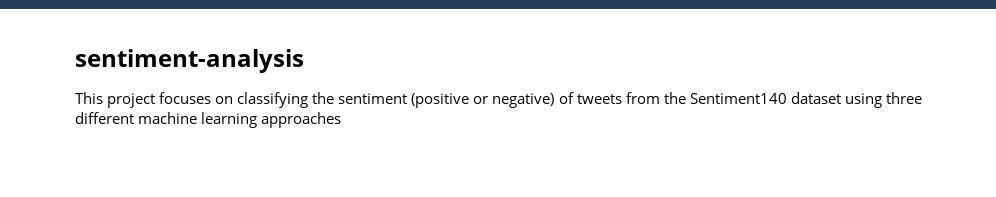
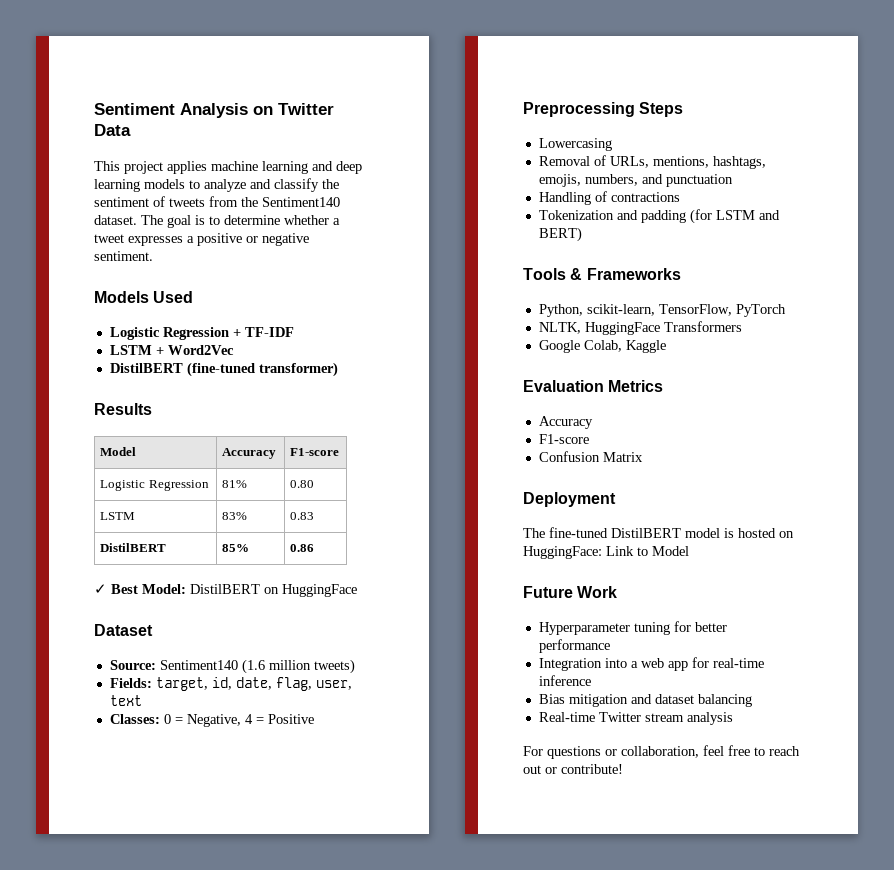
- sentiment-analysis
- This project focuses on classifying the sentiment (positive or negative) of tweets from the Sentiment140 dataset using three different machine learning approaches
+ Sentiment Analysis on Twitter Data
+ This project applies machine learning and deep learning models to analyze and classify the sentiment of tweets from the Sentiment140 dataset. The goal is to determine whether a tweet expresses a positive or negative sentiment.
+ Models Used
+ Logistic Regression + TF-IDF
+ LSTM + Word2Vec
+ DistilBERT (fine-tuned transformer)
+ Results
+ Model | Accuracy | F1-score
+ Logistic Regression | 81% | 0.80
+ LSTM | 83% | 0.83
+ DistilBERT | 85% | 0.86
+ ✓ Best Model: DistilBERT on HuggingFace
+ Dataset
+ Source: Sentiment140 (1.6 million tweets)
+ Fields: target, id, date, flag, user, text
+ Classes: 0 = Negative, 4 = Positive
+ Preprocessing Steps
+ Lowercasing
+ Removal of URLs, mentions, hashtags, emojis, numbers, and punctuation
+ Handling of contractions
+ Tokenization and padding (for LSTM and BERT)
+ Tools & Frameworks
+ Python, scikit-learn, TensorFlow, PyTorch
+ NLTK, HuggingFace Transformers
+ Google Colab, Kaggle
+ Evaluation Metrics
+ Accuracy
+ F1-score
+ Confusion Matrix
+ Deployment
+ The fine-tuned DistilBERT model is hosted on HuggingFace: Link to Model
+ Future Work
+ Hyperparameter tuning for better performance
+ Integration into a web app for real-time inference
+ Bias mitigation and dataset balancing
+ Real-time Twitter stream analysis
+ For questions or collaboration, feel free to reach out or contribute!

